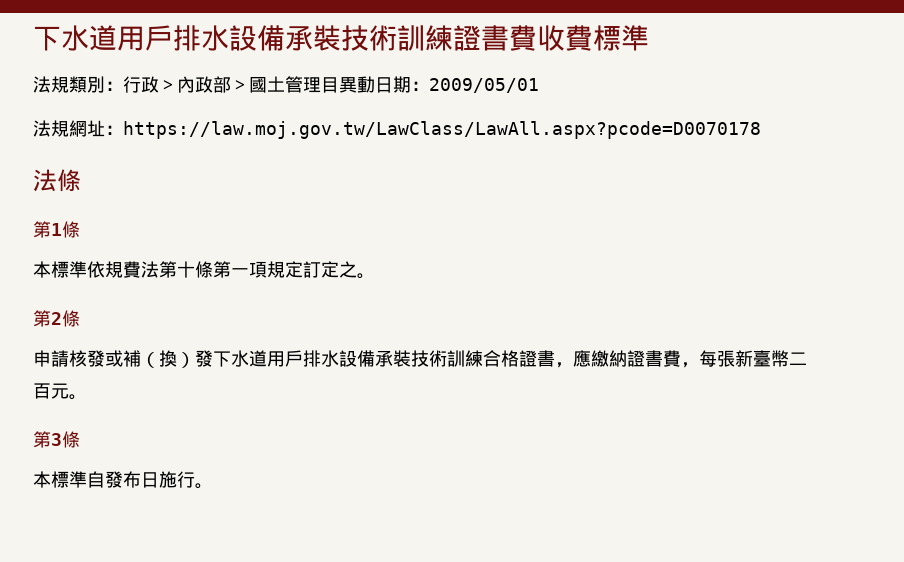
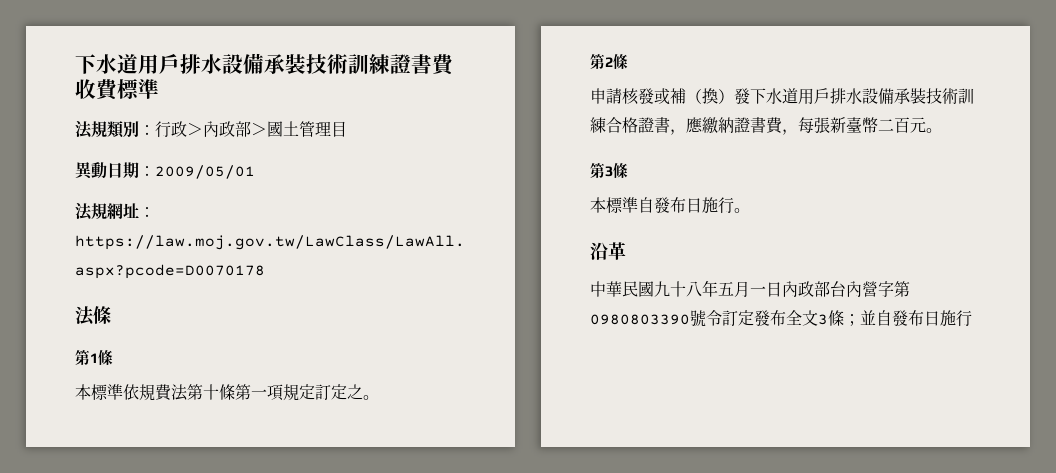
- 法規類別：行政＞內政部＞國土管理目異動日期：2009/05/01
+ 法規類別：行政＞內政部＞國土管理目
+ 異動日期：2009/05/01
+ 沿革
+ 中華民國九十八年五月一日內政部台內營字第0980803390號令訂定發布全文3條；並自發布日施行

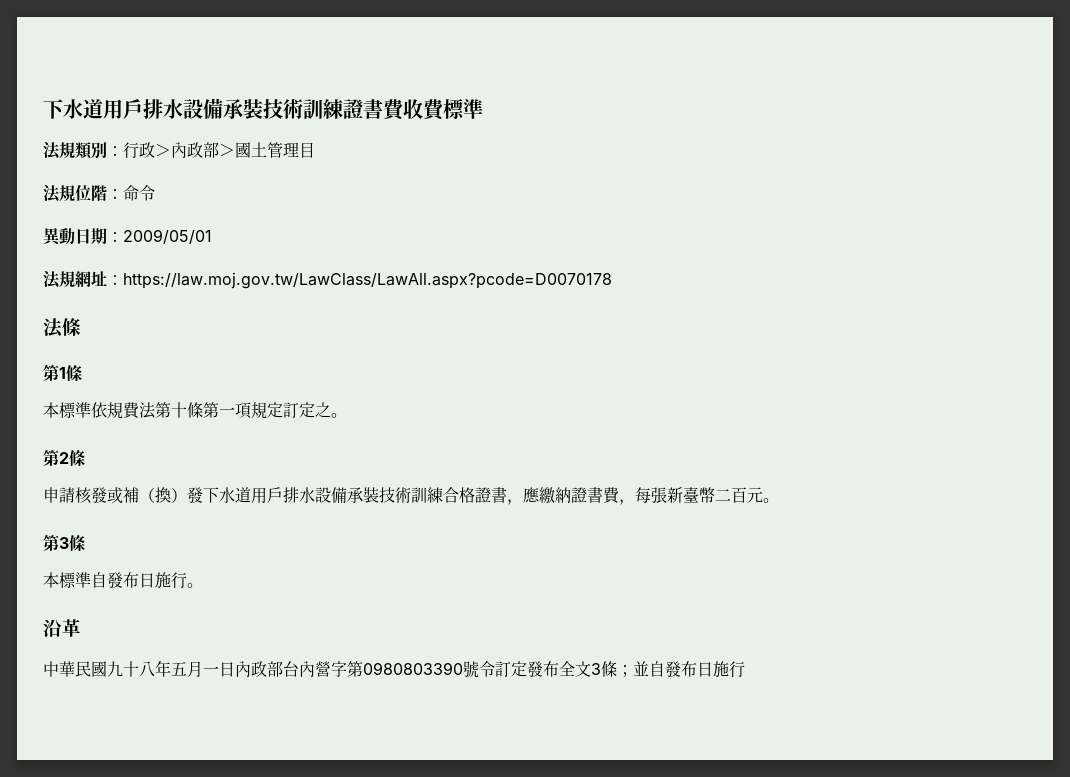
+ 法規位階：命令

